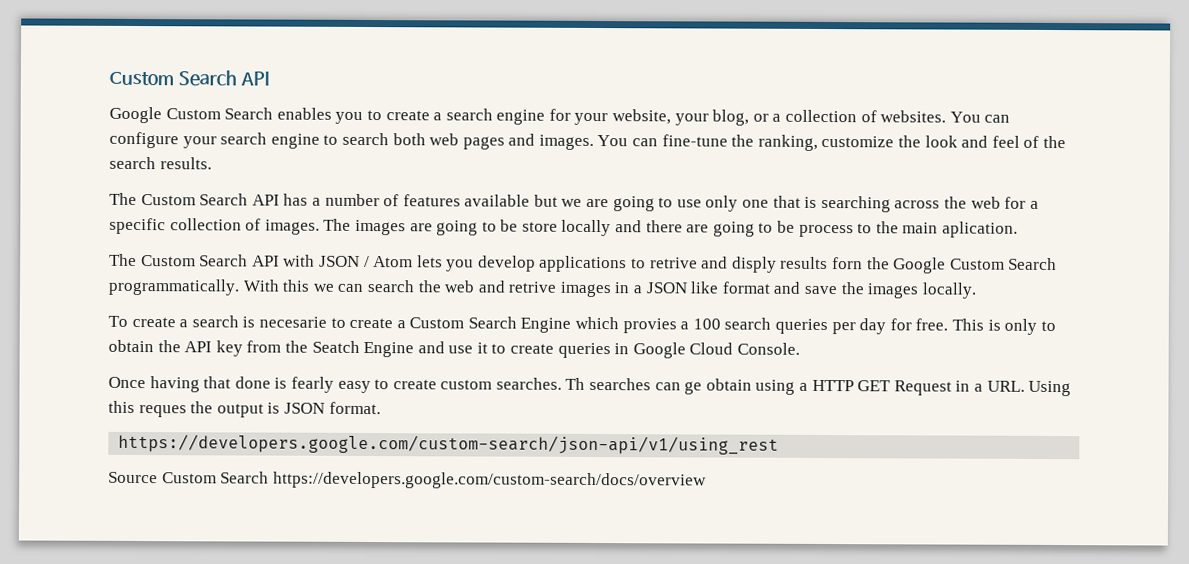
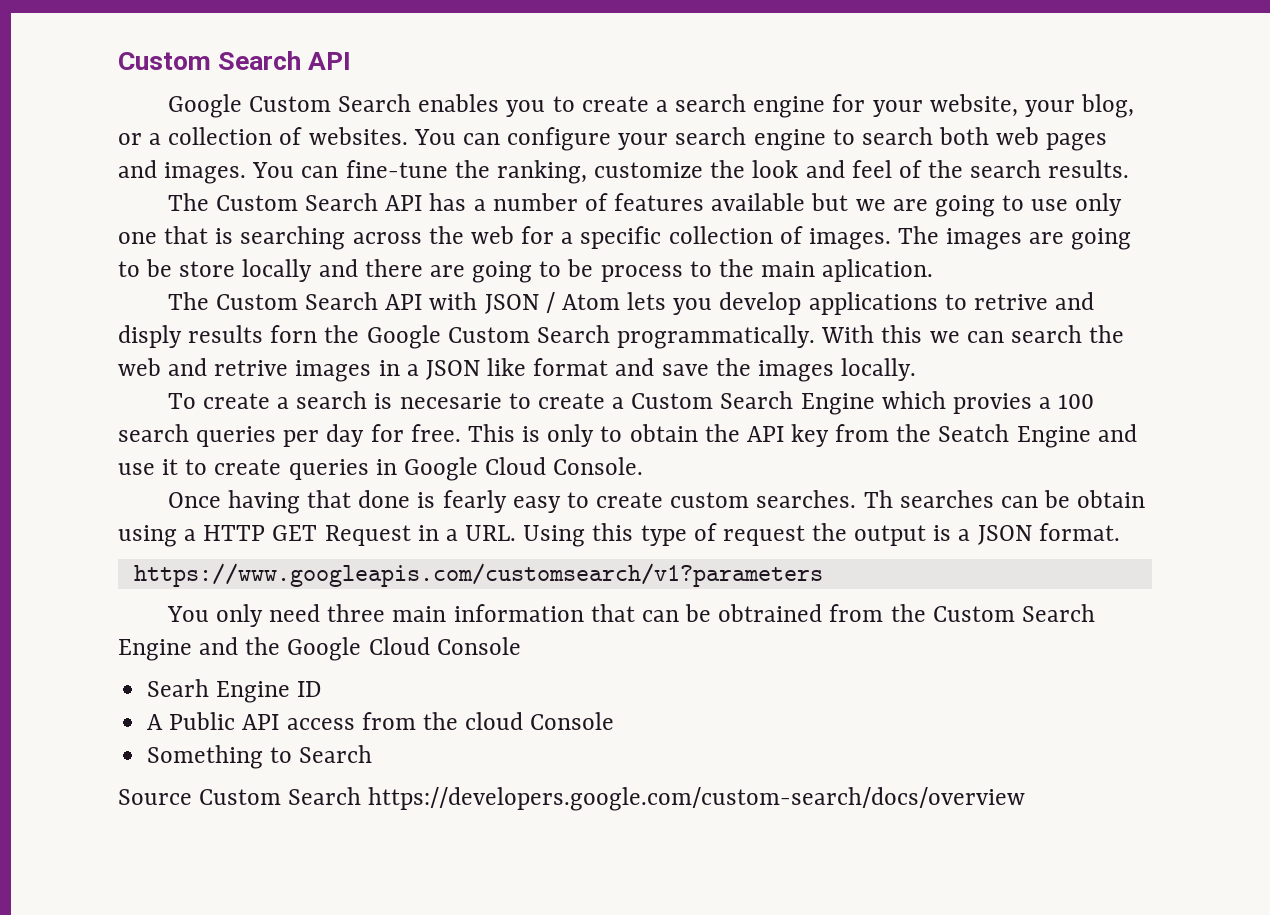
- Th searches can ge obtain using a HTTP GET Request in a URL. Using this reques the output is JSON format.
+ Th searches can be obtain using a HTTP GET Request in a URL. Using this type of request the output is a JSON format.
- https://developers.google.com/custom-search/json-api/v1/using_rest
+ https://www.googleapis.com/customsearch/v1?parameters
+ You only need three main information that can be obtrained from the Custom Search Engine and the Google Cloud Console
+ Searh Engine ID
+ A Public API access from the cloud Console
+ Something to Search

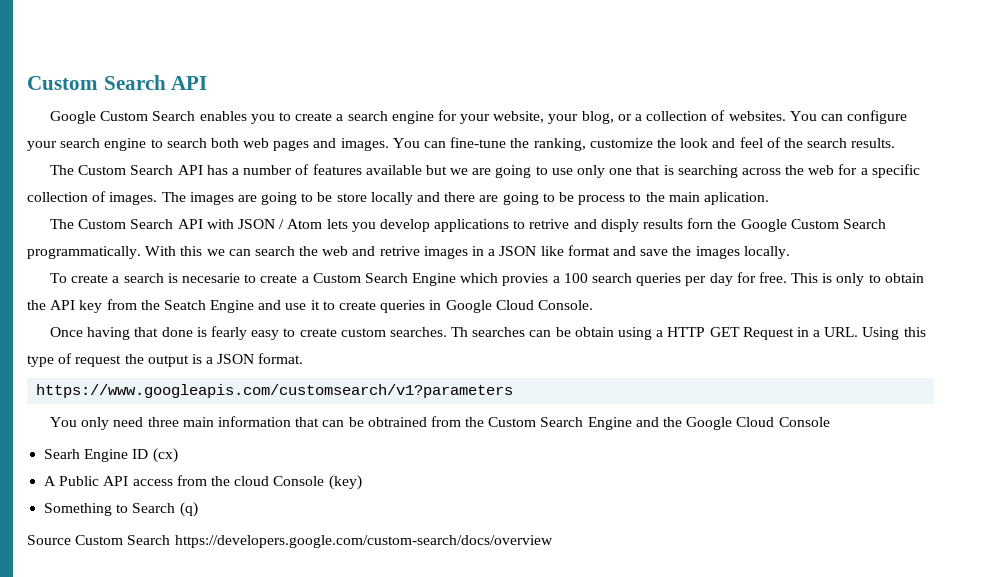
- Searh Engine ID
+ Searh Engine ID (cx)
- A Public API access from the cloud Console
+ A Public API access from the cloud Console (key)
- Something to Search
+ Something to Search (q)

